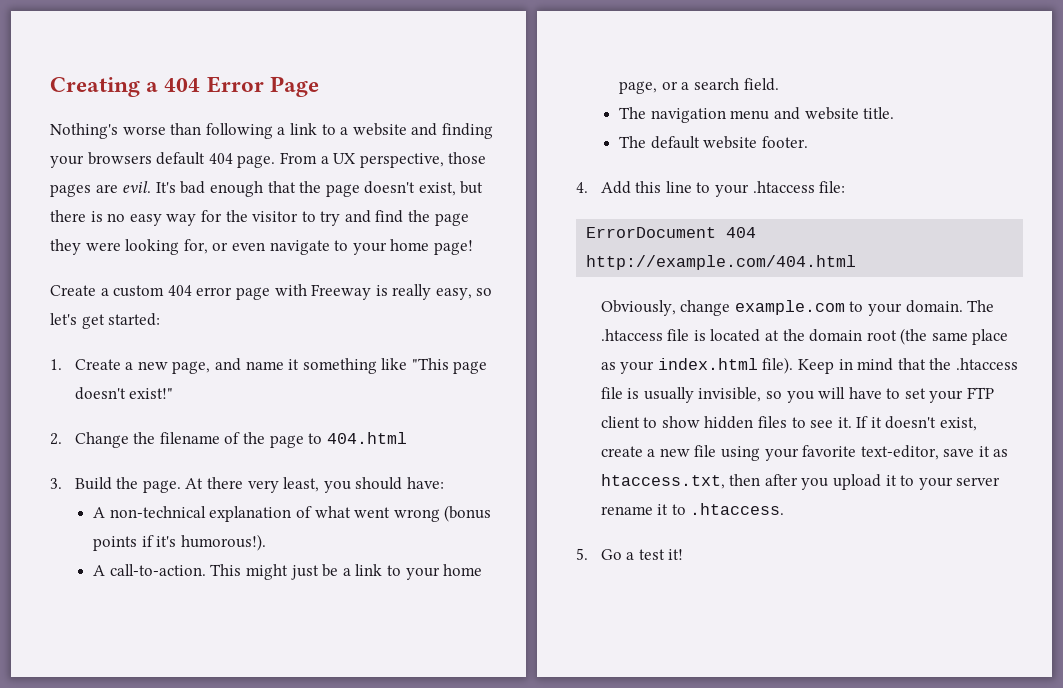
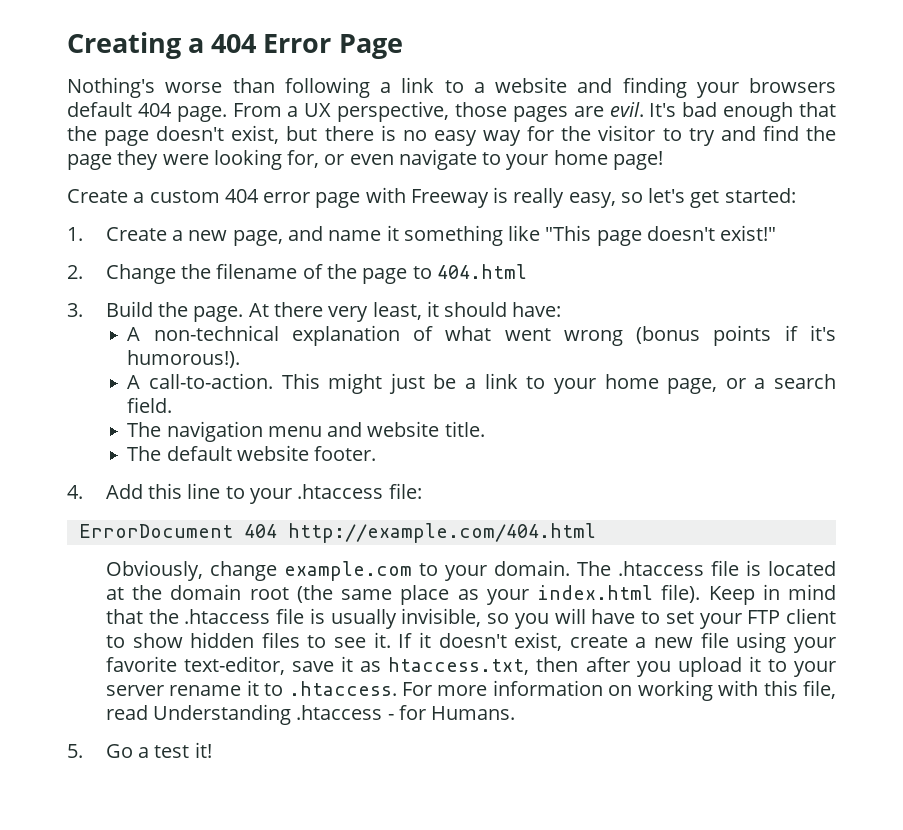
- At there very least, you should have:
+ At there very least, it should have:
- If it doesn't exist, create a new file using your favorite text-editor, save it as htaccess.txt, then after you upload it to your server rename it to .htaccess.
+ If it doesn't exist, create a new file using your favorite text-editor, save it as htaccess.txt, then after you upload it to your server rename it to .htaccess. For more information on working with this file, read Understanding .htaccess - for Humans.

